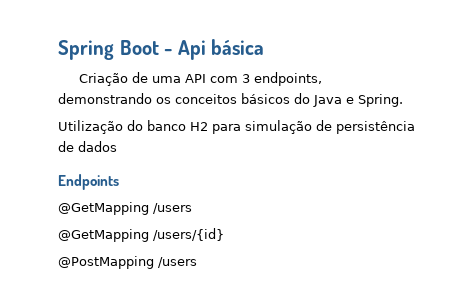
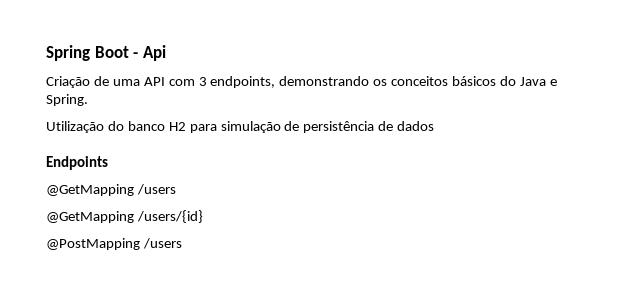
- Spring Boot - Api básica
+ Spring Boot - Api

